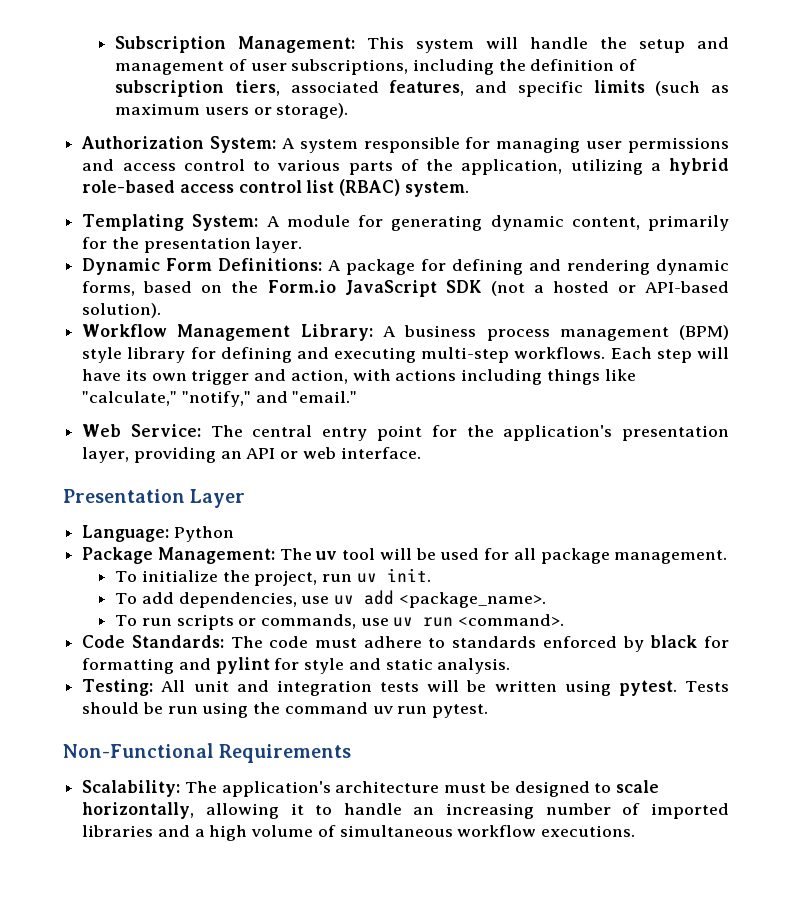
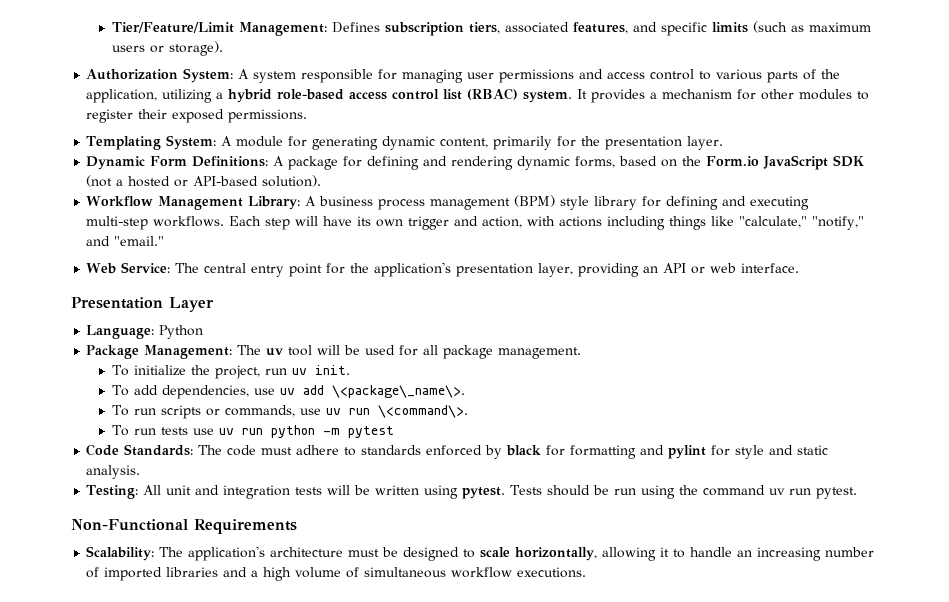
- Subscription Management: This system will handle the setup and management of user subscriptions, including the definition of subscription tiers, associated features, and specific limits (such as maximum users or storage).
+ Tier/Feature/Limit Management: Defines subscription tiers, associated features, and specific limits (such as maximum users or storage).
+ It provides a mechanism for other modules to register their exposed permissions.
- To add dependencies, use uv add <package_name>.
+ To add dependencies, use uv add \<package\_name\>.
- To run scripts or commands, use uv run <command>.
+ To run scripts or commands, use uv run \<command\>.
+ To run tests use uv run python -m pytest

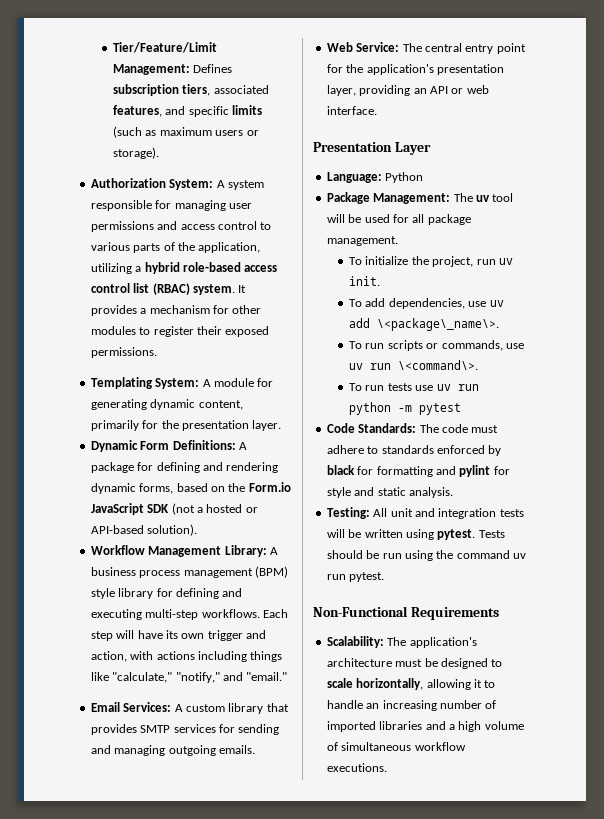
+ Email Services: A custom library that provides SMTP services for sending and managing outgoing emails.

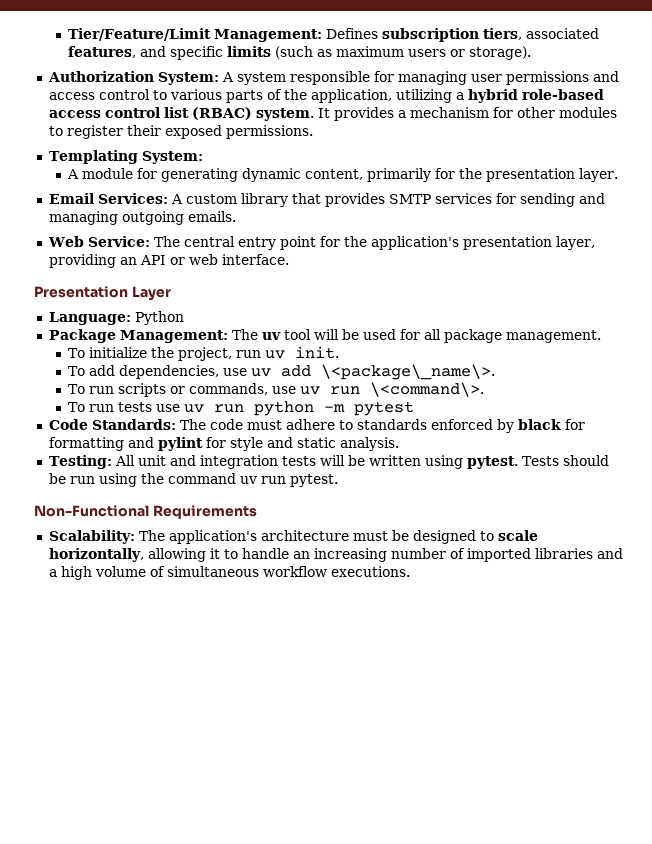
- Templating System: A module for generating dynamic content, primarily for the presentation layer.
+ Templating System:
+ A module for generating dynamic content, primarily for the presentation layer.
- Dynamic Form Definitions: A package for defining and rendering dynamic forms, based on the Form.io JavaScript SDK (not a hosted or API-based solution).
- Workflow Management Library: A business process management (BPM) style library for defining and executing multi-step workflows. Each step will have its own trigger and action, with actions including things like "calculate," "notify," and "email."

